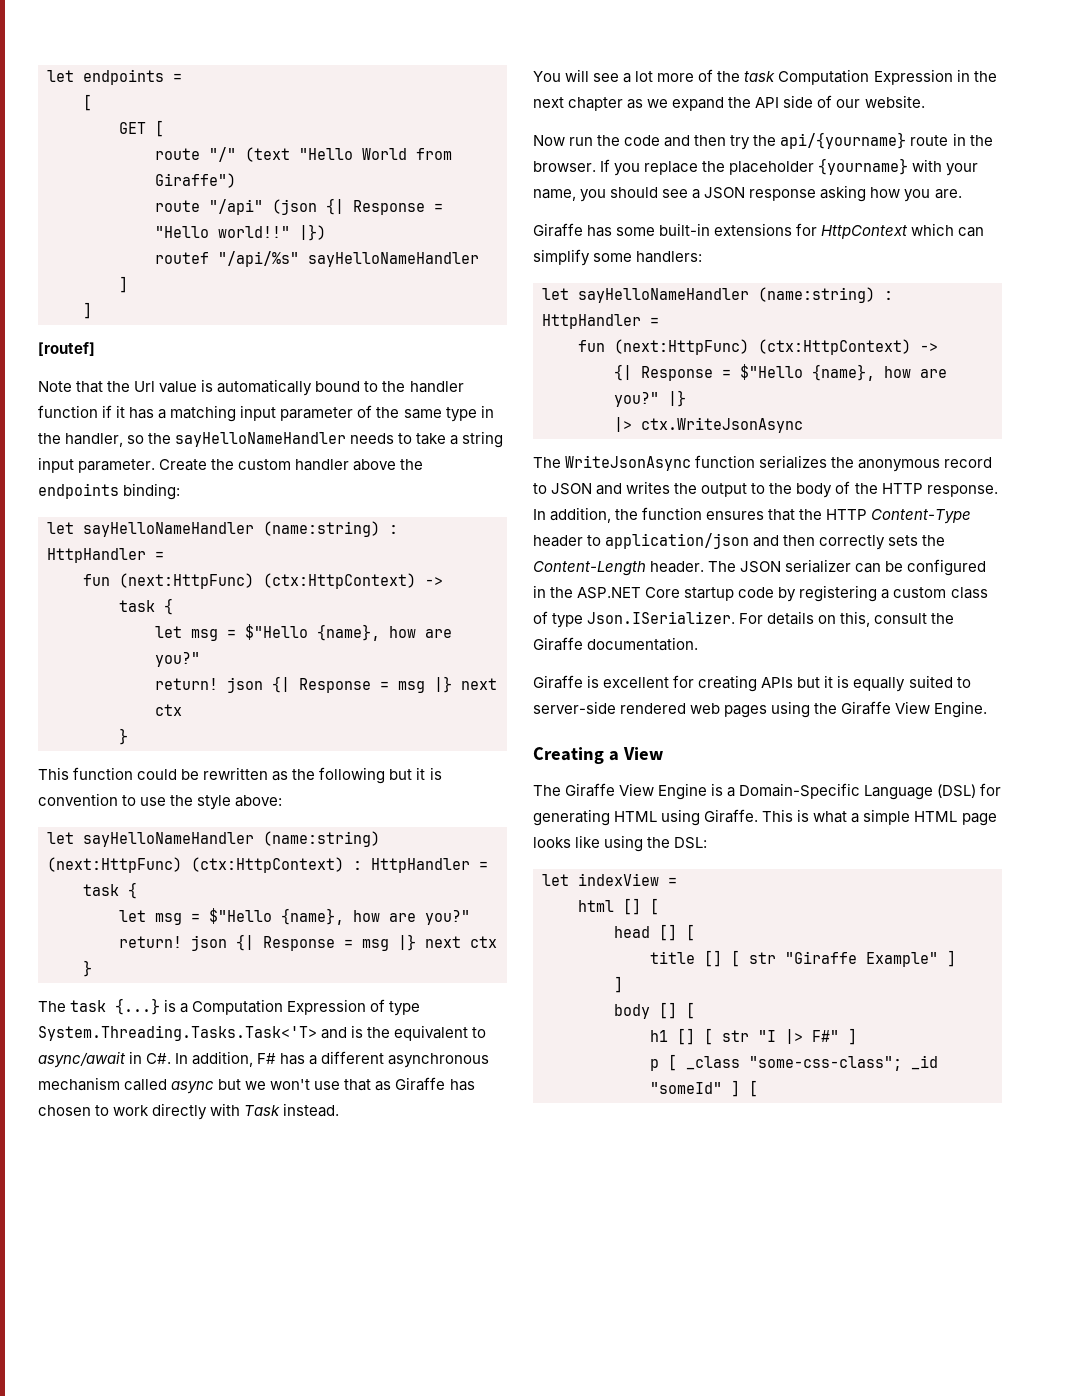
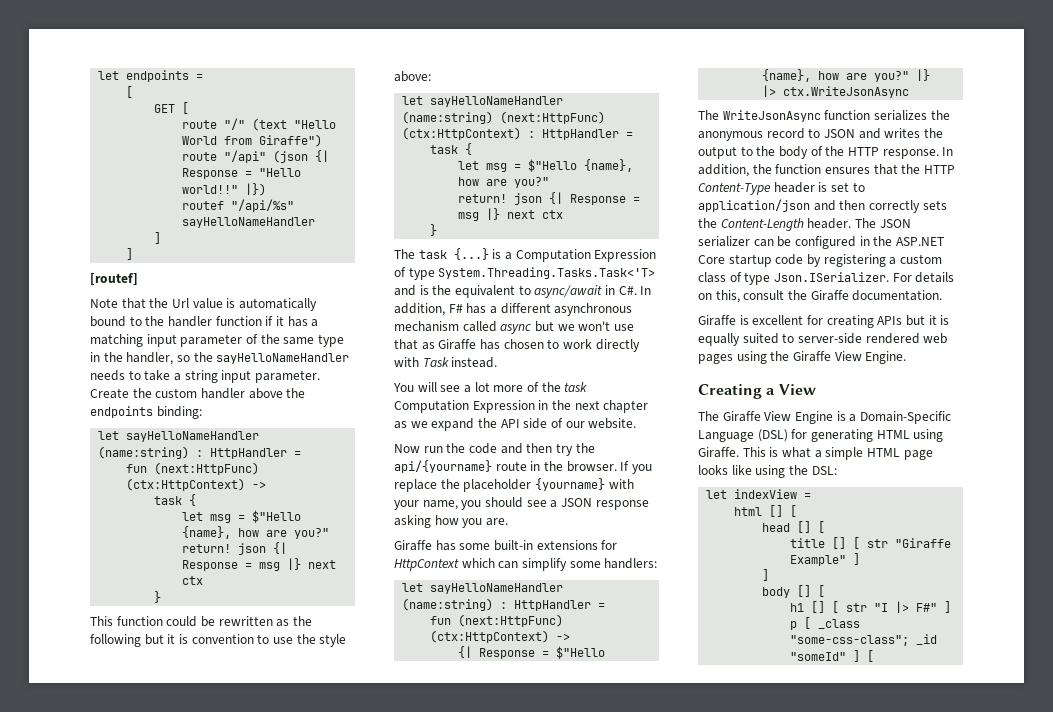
- In addition, the function ensures that the HTTP Content-Type header to application/json and then correctly sets the Content-Length header.
+ In addition, the function ensures that the HTTP Content-Type header is set to application/json and then correctly sets the Content-Length header.

